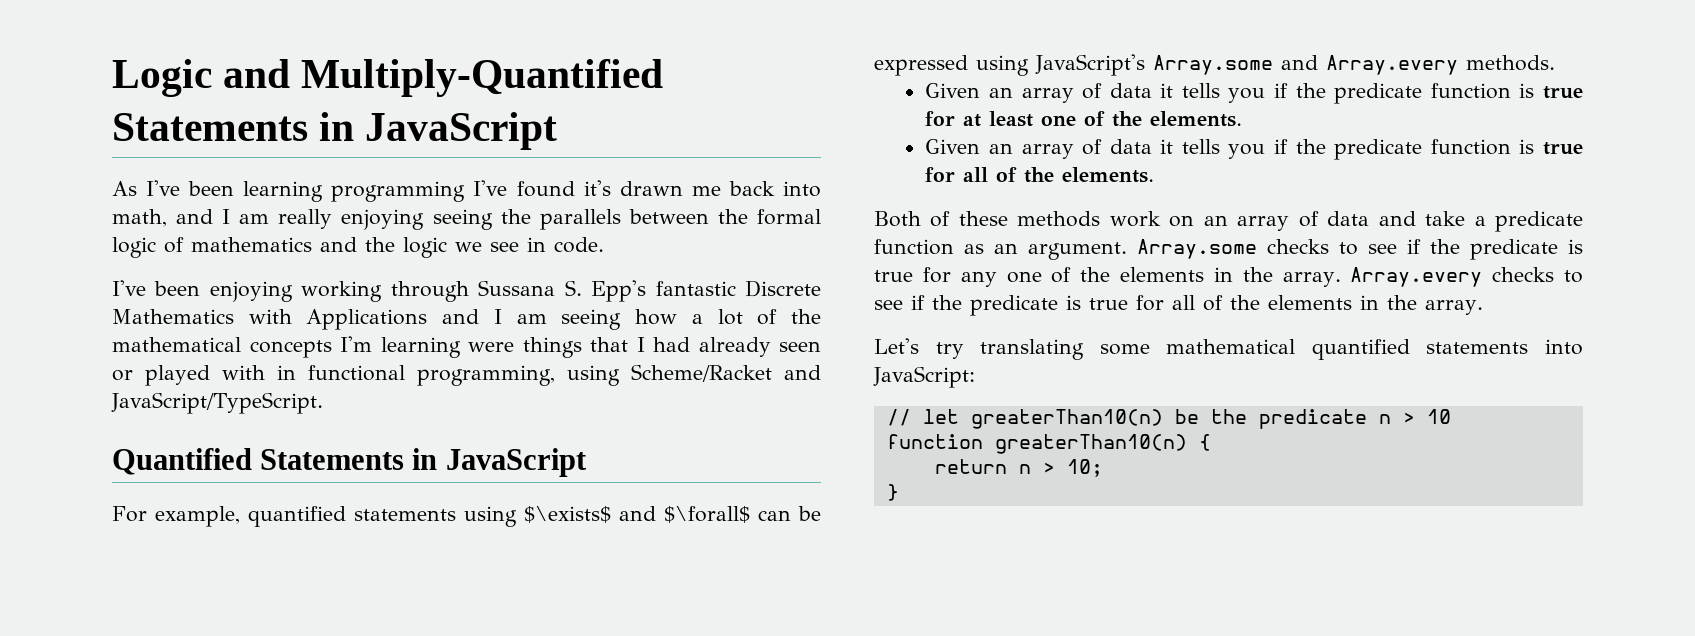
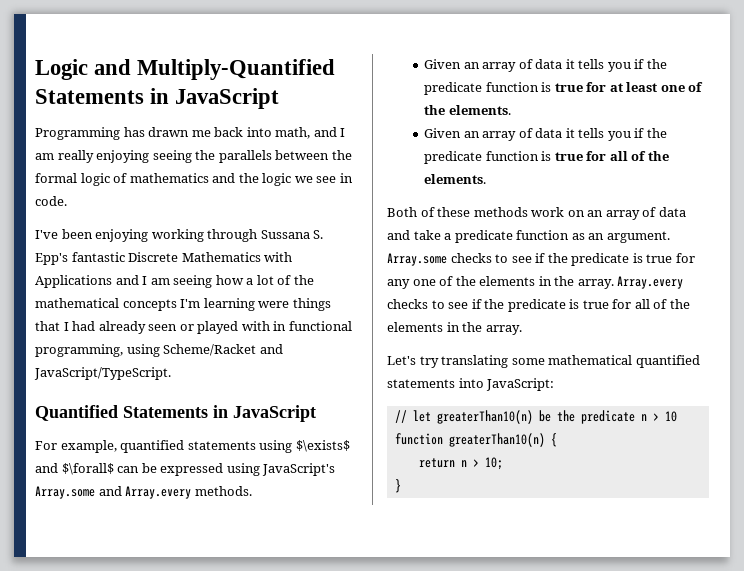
- As I've been learning programming I've found it's drawn me back into math, and I am really enjoying seeing the parallels between the formal logic of mathematics and the logic we see in code.
+ Programming has drawn me back into math, and I am really enjoying seeing the parallels between the formal logic of mathematics and the logic we see in code.

